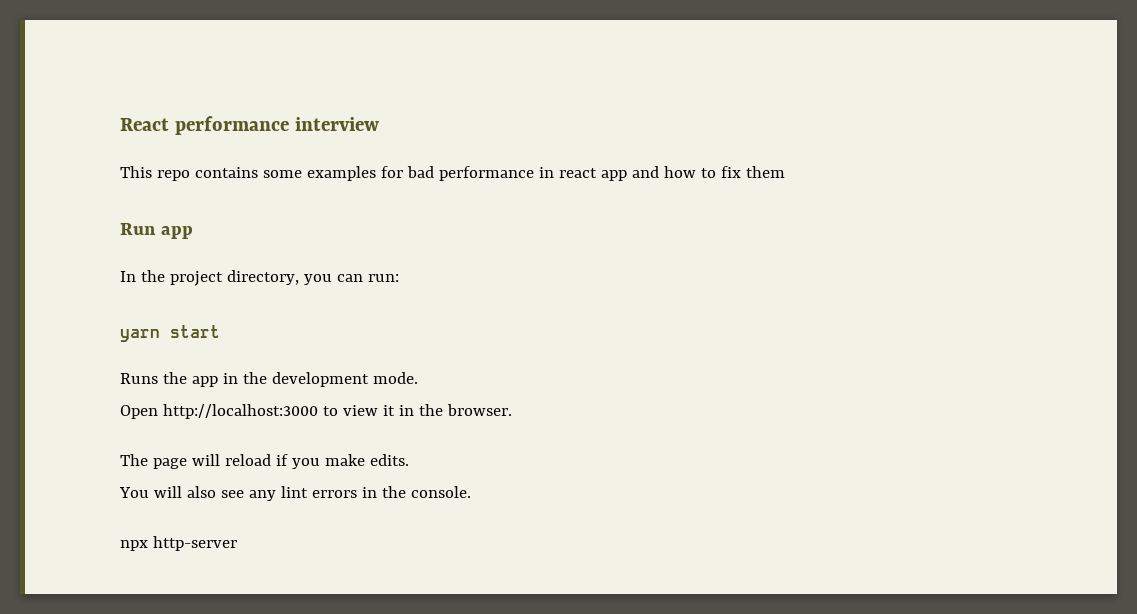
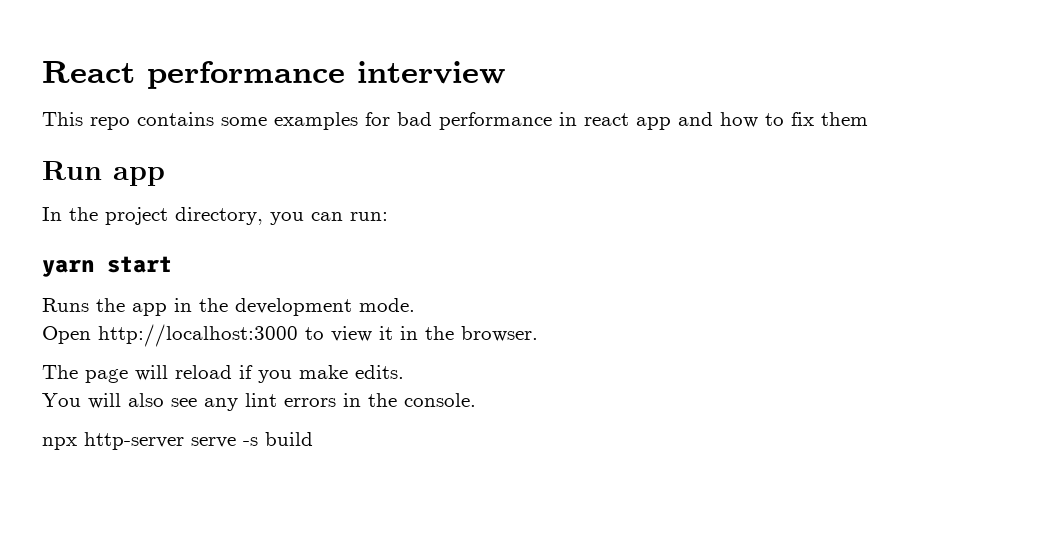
- npx http-server
+ npx http-server serve -s build

